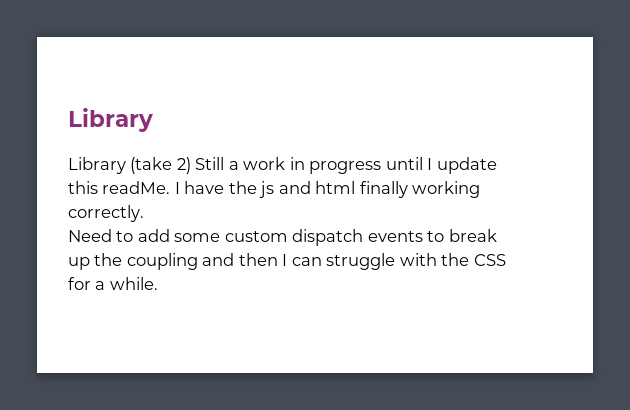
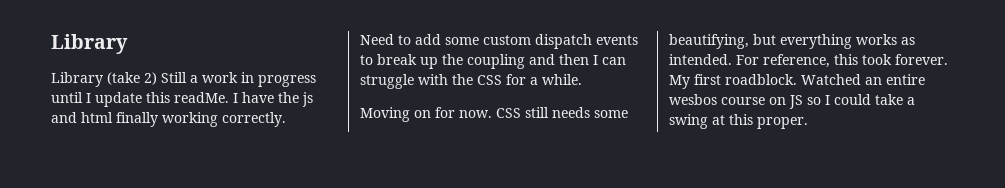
+ Moving on for now. CSS still needs some beautifying, but everything works as intended. For reference, this took forever. My first roadblock. Watched an entire wesbos course on JS so I could take a swing at this proper.

